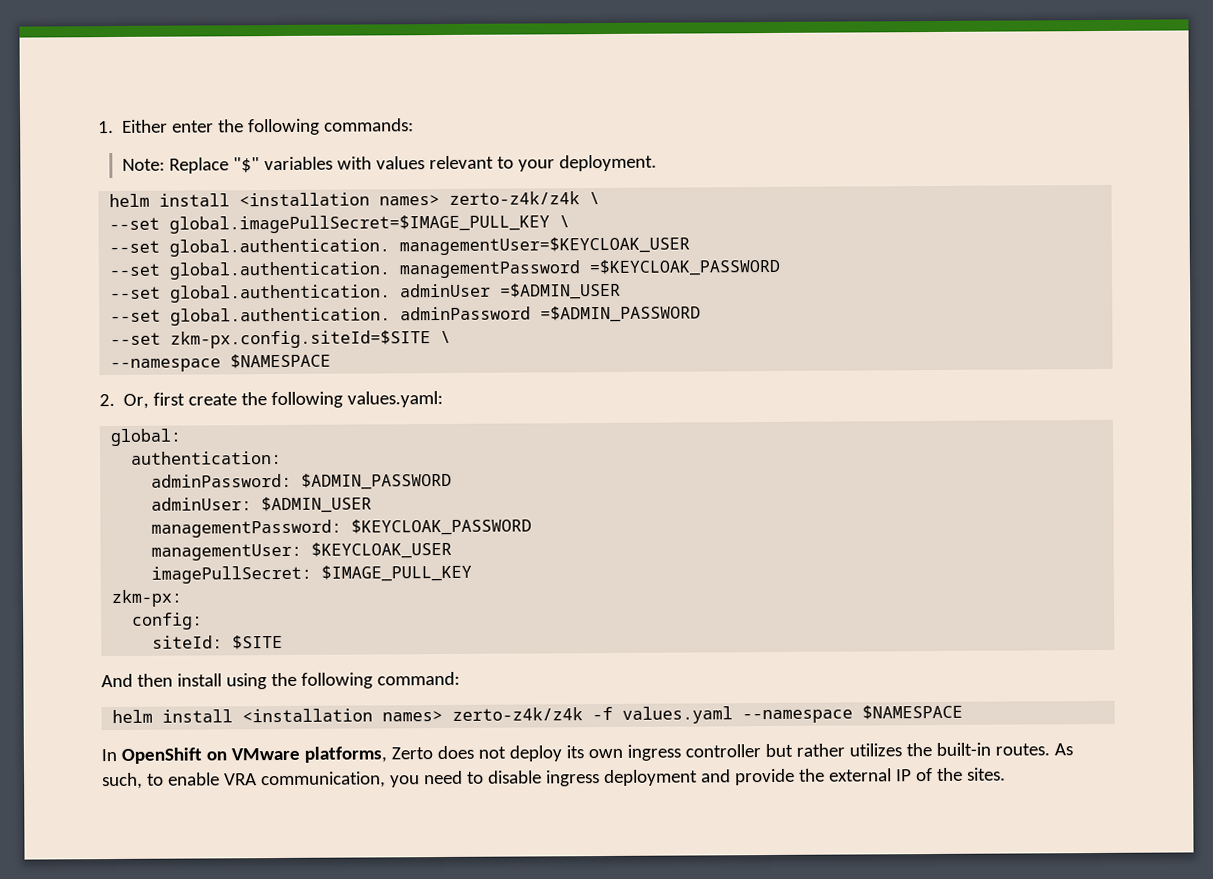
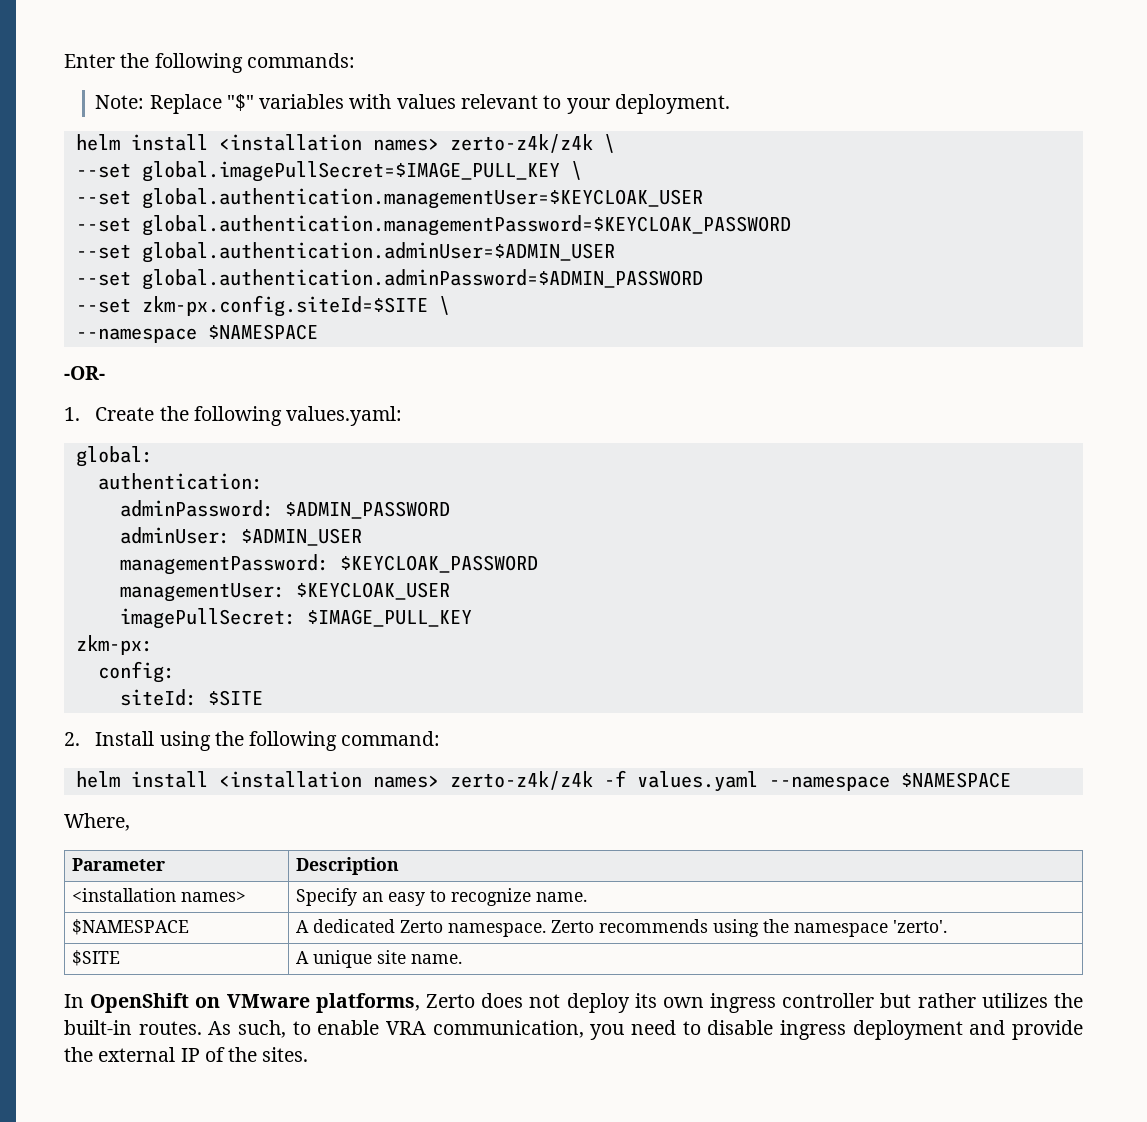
- 1. Either enter the following commands:
+ Enter the following commands:
- --set global.authentication. managementUser=$KEYCLOAK_USER
- --set global.authentication. managementPassword =$KEYCLOAK_PASSWORD
- --set global.authentication. adminUser =$ADMIN_USER
- --set global.authentication. adminPassword =$ADMIN_PASSWORD
+ --set global.authentication.managementUser=$KEYCLOAK_USER
+ --set global.authentication.managementPassword=$KEYCLOAK_PASSWORD
+ --set global.authentication.adminUser=$ADMIN_USER
+ --set global.authentication.adminPassword=$ADMIN_PASSWORD
- 2. Or, first create the following values.yaml:
+ -OR-
+ 1. Create the following values.yaml:
- And then install using the following command:
+ 2. Install using the following command:
+ Where,
+ Parameter | Description
+ <installation names> | Specify an easy to recognize name.
+ $NAMESPACE | A dedicated Zerto namespace. Zerto recommends using the namespace 'zerto'.
+ $SITE | A unique site name.

